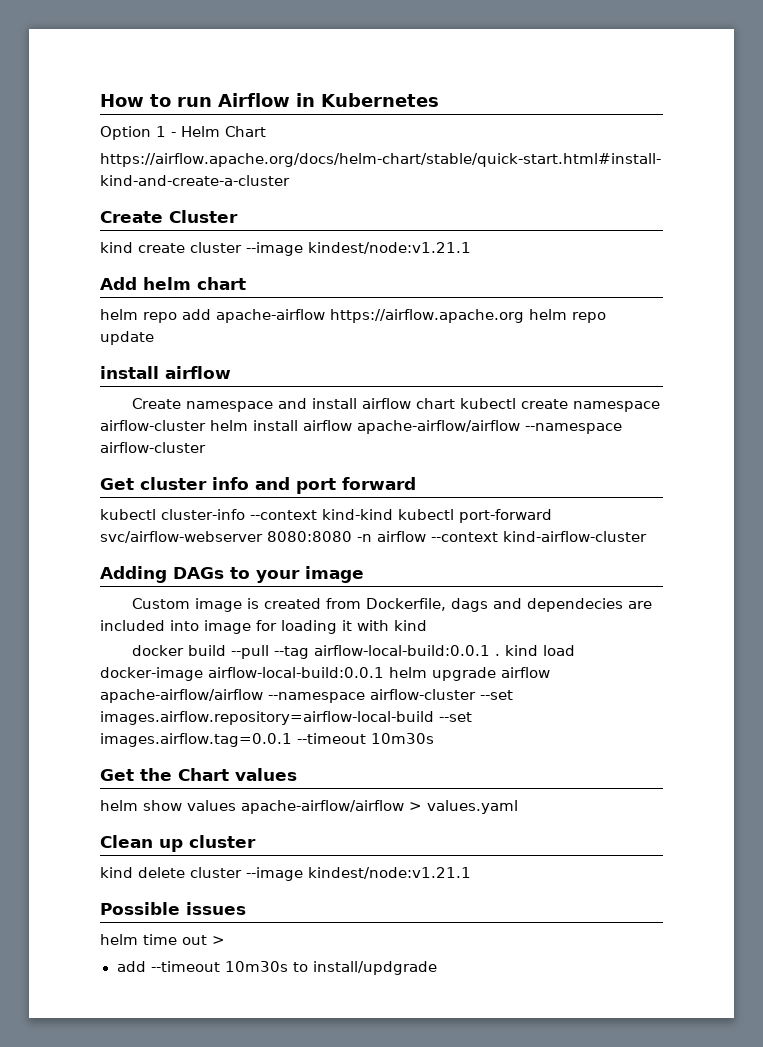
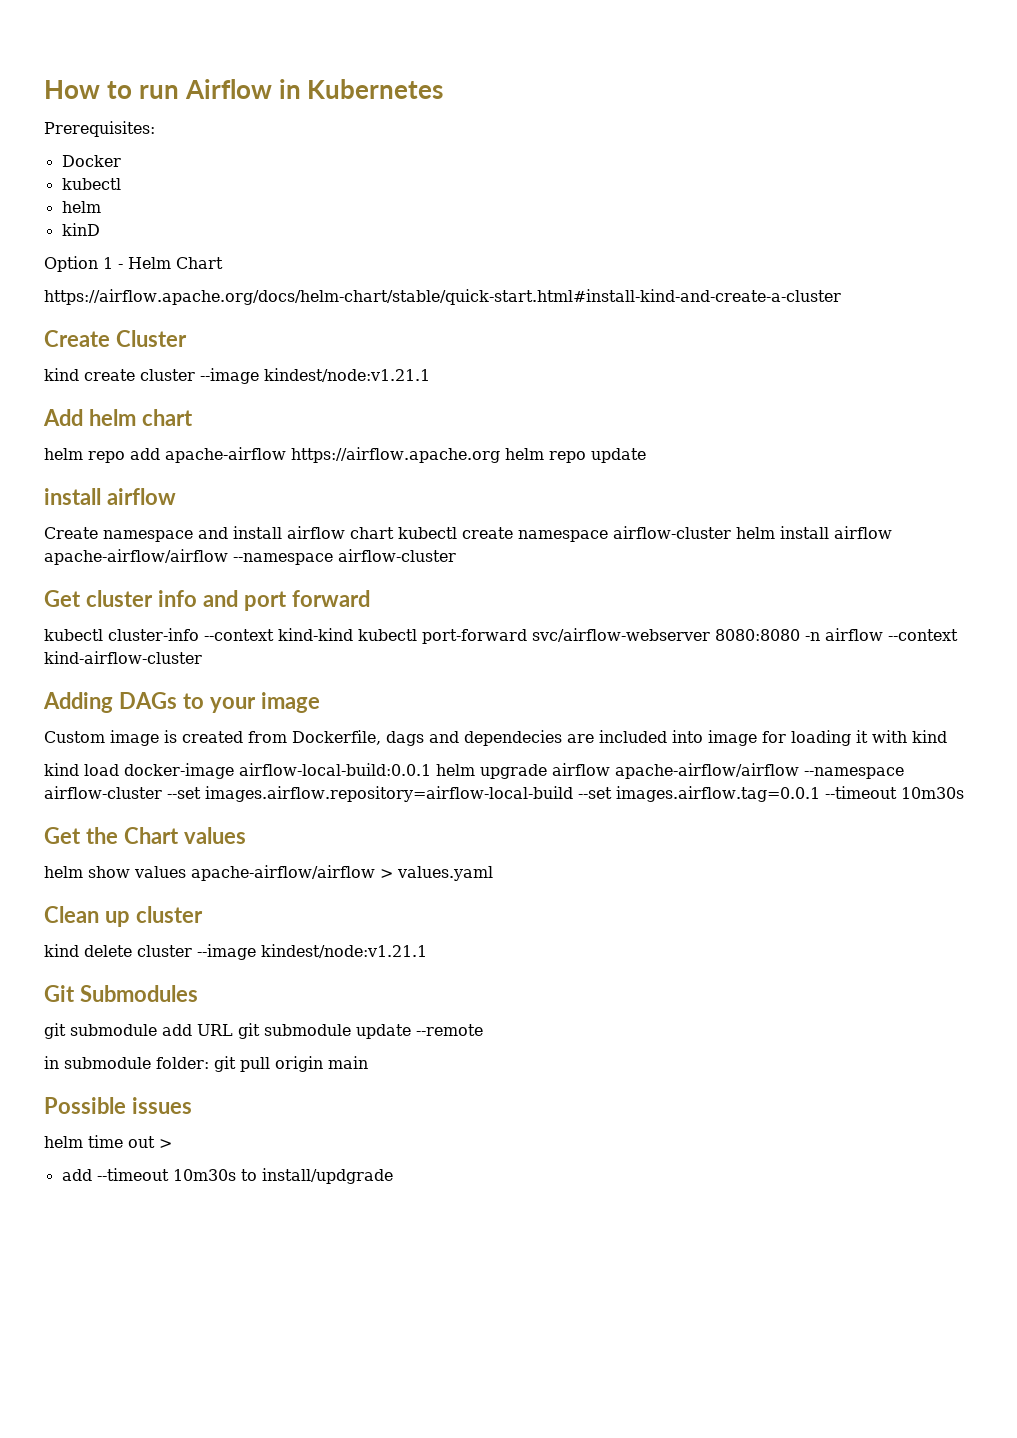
+ Prerequisites:
+ Docker
+ kubectl
+ helm
+ kinD
- docker build --pull --tag airflow-local-build:0.0.1 . kind load docker-image airflow-local-build:0.0.1 helm upgrade airflow apache-airflow/airflow --namespace airflow-cluster --set images.airflow.repository=airflow-local-build --set images.airflow.tag=0.0.1 --timeout 10m30s
+ kind load docker-image airflow-local-build:0.0.1 helm upgrade airflow apache-airflow/airflow --namespace airflow-cluster --set images.airflow.repository=airflow-local-build --set images.airflow.tag=0.0.1 --timeout 10m30s
+ Git Submodules
+ git submodule add URL git submodule update --remote
+ in submodule folder: git pull origin main

